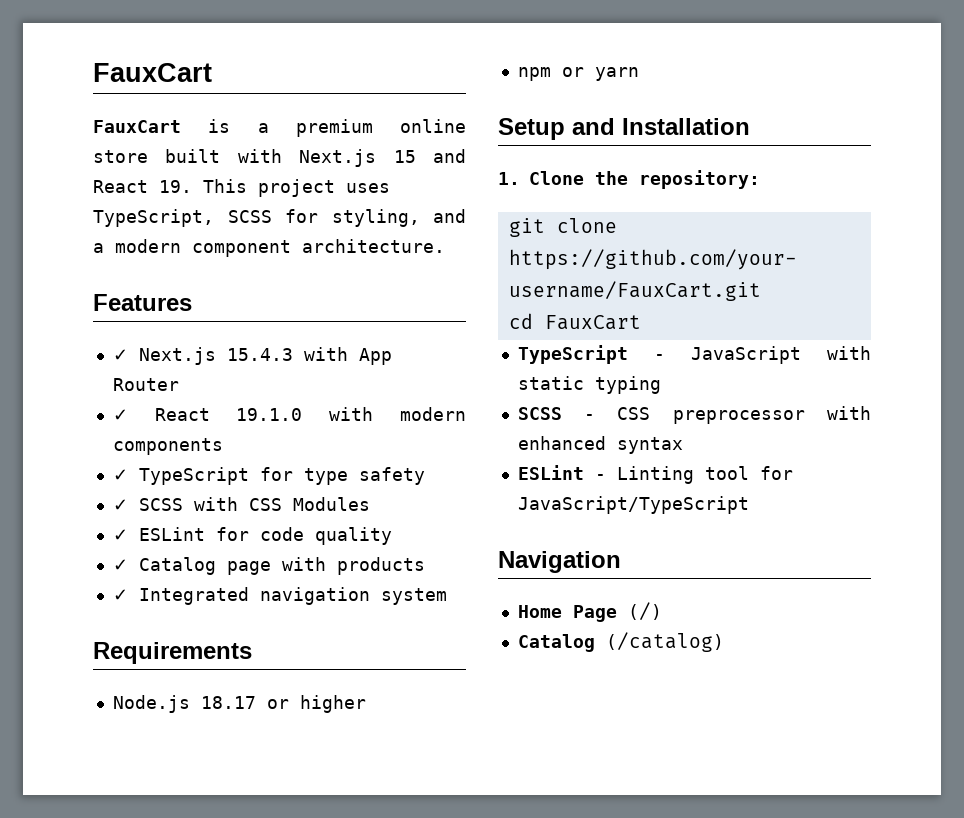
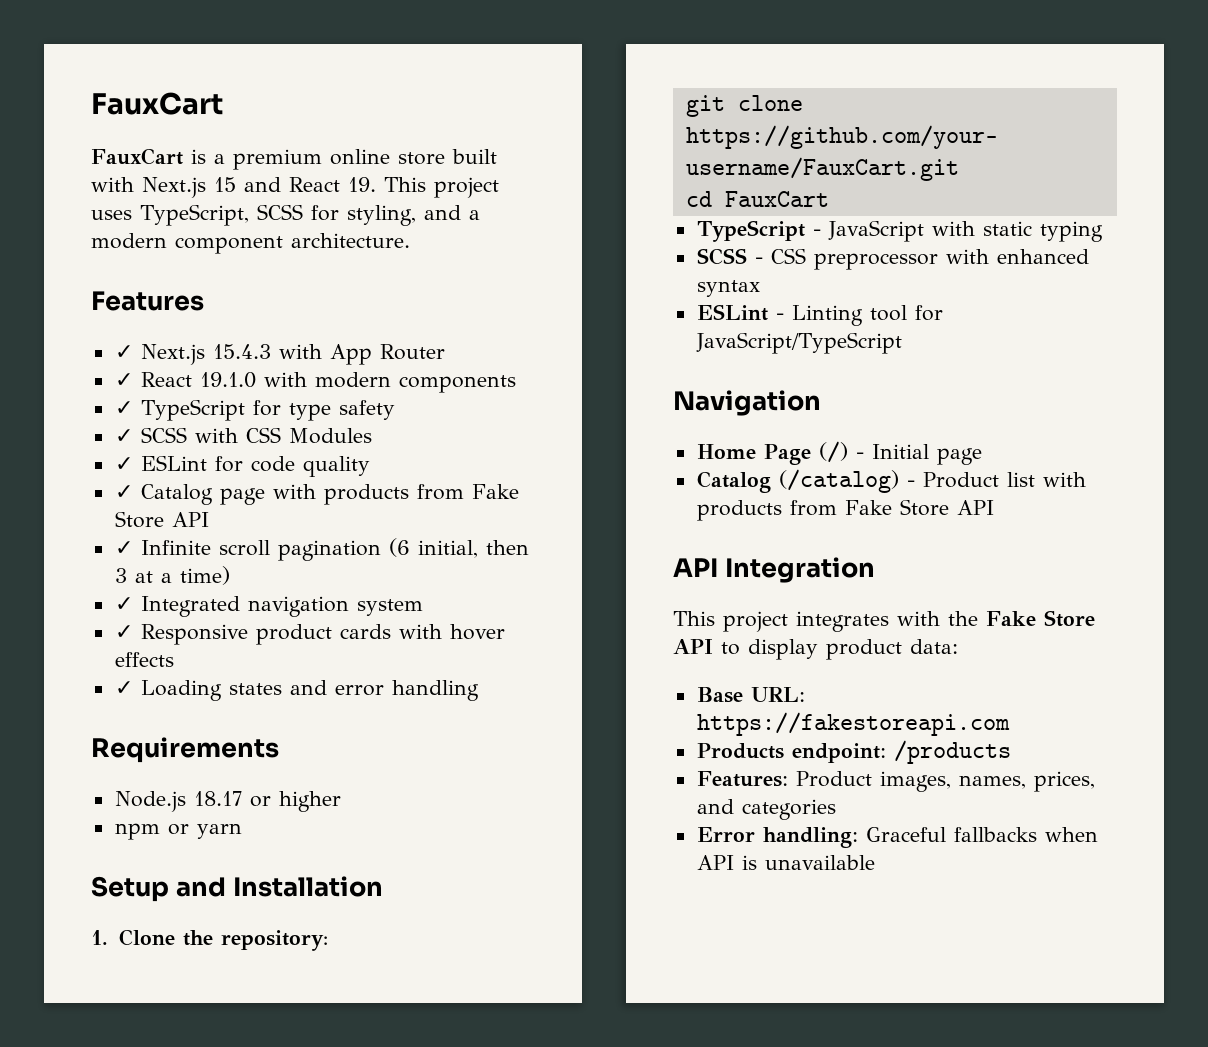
- ✓ Catalog page with products
+ ✓ Catalog page with products from Fake Store API
+ ✓ Infinite scroll pagination (6 initial, then 3 at a time)
  ✓ Integrated navigation system
+ ✓ Responsive product cards with hover effects
+ ✓ Loading states and error handling
- Home Page (/)
+ Home Page (/) - Initial page
- Catalog (/catalog)
+ Catalog (/catalog) - Product list with products from Fake Store API
+ API Integration
+ This project integrates with the Fake Store API to display product data:
+ Base URL: https://fakestoreapi.com
+ Products endpoint: /products
+ Features: Product images, names, prices, and categories
+ Error handling: Graceful fallbacks when API is unavailable

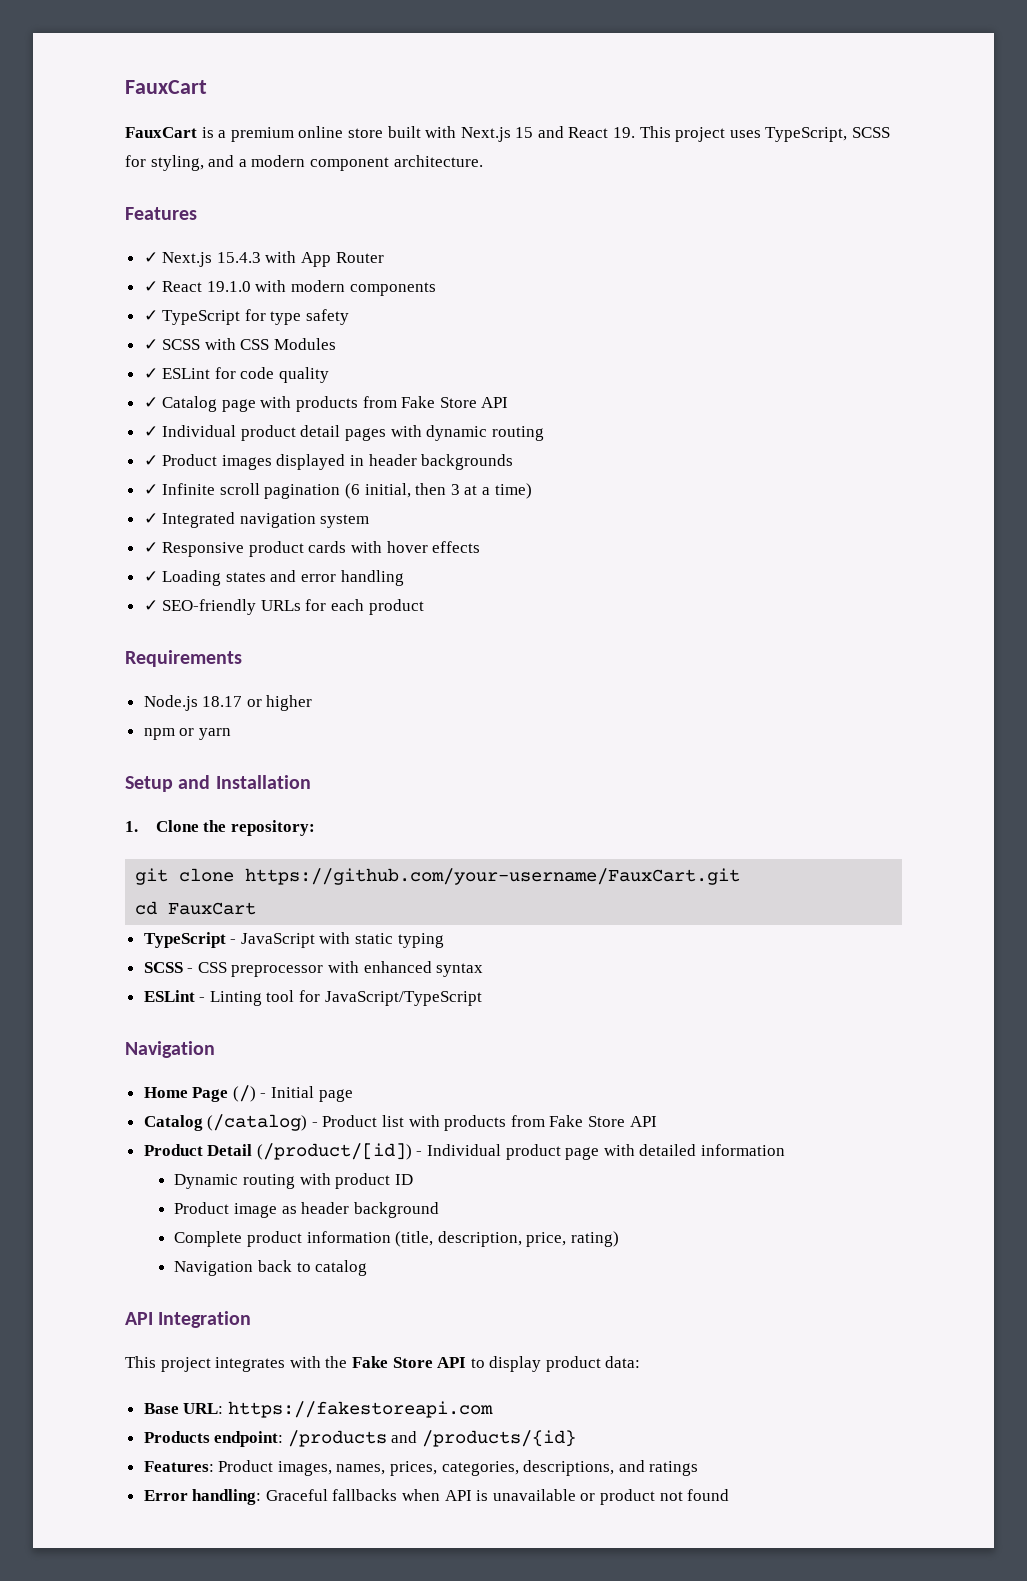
+ ✓ Individual product detail pages with dynamic routing
+ ✓ Product images displayed in header backgrounds
+ ✓ SEO-friendly URLs for each product
+ Product Detail (/product/[id]) - Individual product page with detailed information
+ Dynamic routing with product ID
+ Product image as header background
+ Complete product information (title, description, price, rating)
+ Navigation back to catalog
- Products endpoint: /products
+ Products endpoint: /products and /products/{id}
- Features: Product images, names, prices, and categories
+ Features: Product images, names, prices, categories, descriptions, and ratings
- Error handling: Graceful fallbacks when API is unavailable
+ Error handling: Graceful fallbacks when API is unavailable or product not found

